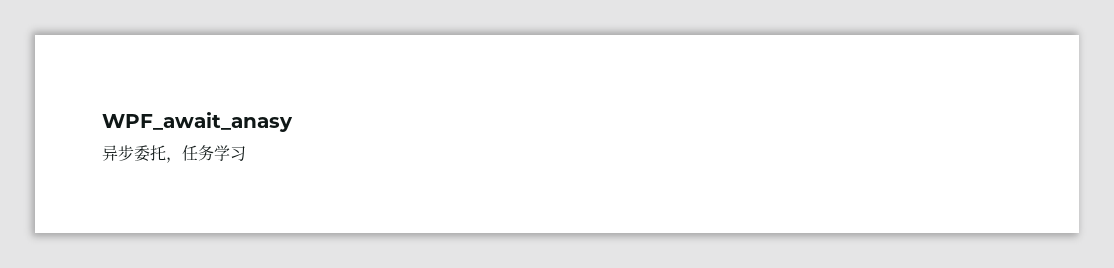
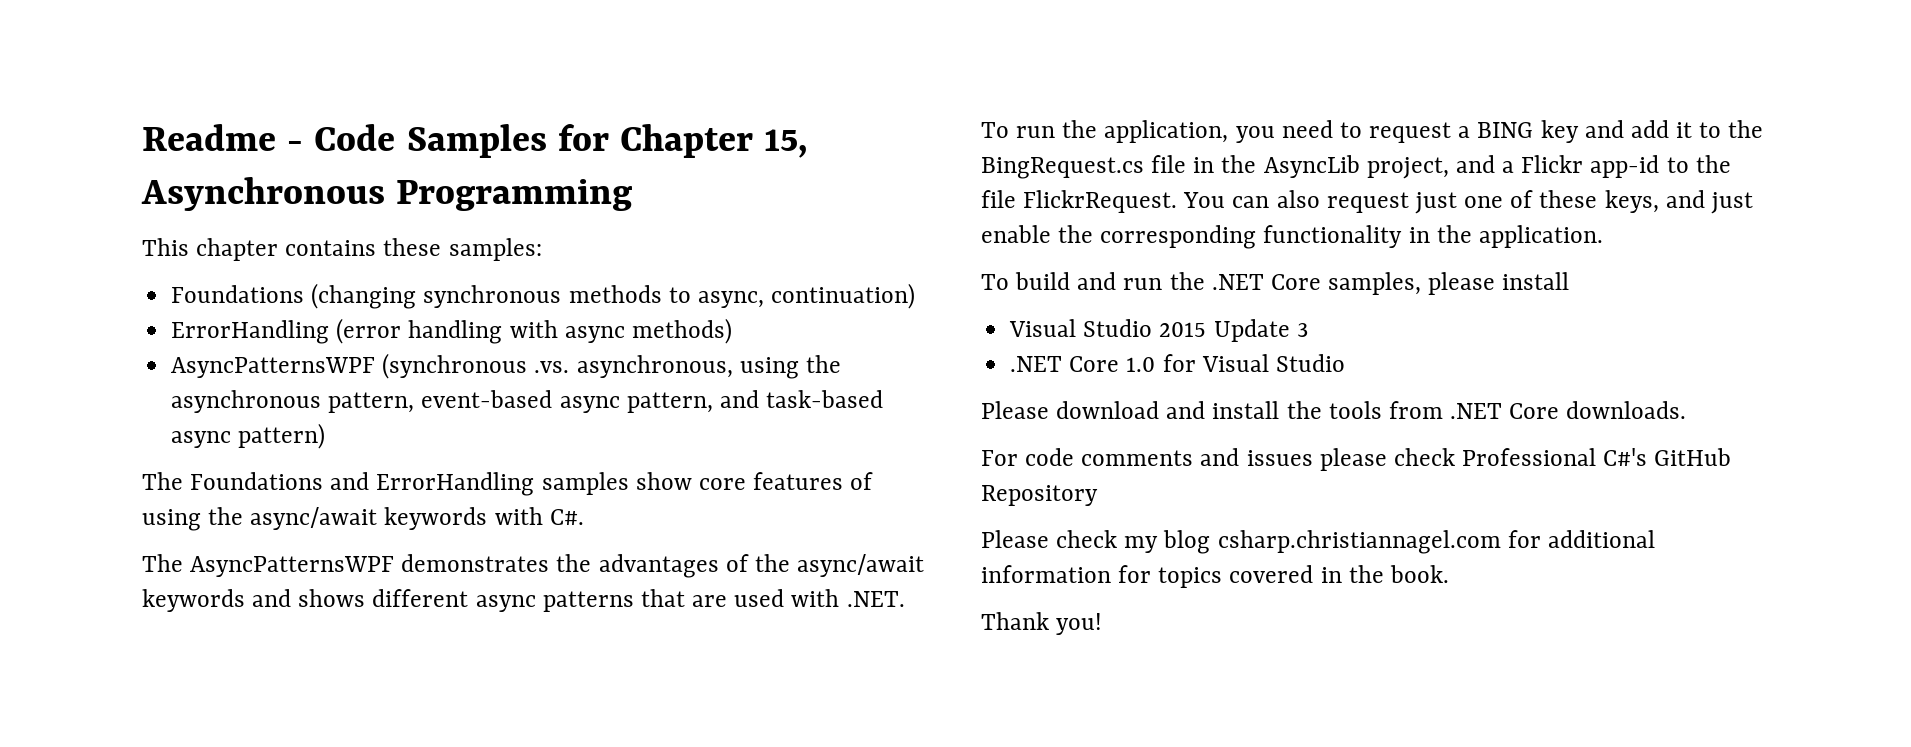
- WPF_await_anasy
- 异步委托，任务学习
+ Readme - Code Samples for Chapter 15, Asynchronous Programming
+ This chapter contains these samples:
+ Foundations (changing synchronous methods to async, continuation)
+ ErrorHandling (error handling with async methods)
+ AsyncPatternsWPF (synchronous .vs. asynchronous, using the asynchronous pattern, event-based async pattern, and task-based async pattern)
+ The Foundations and ErrorHandling samples show core features of using the async/await keywords with C#.
+ The AsyncPatternsWPF demonstrates the advantages of the async/await keywords and shows different async patterns that are used with .NET. To run the application, you need to request a BING key and add it to the BingRequest.cs file in the AsyncLib project, and a Flickr app-id to the file FlickrRequest. You can also request just one of these keys, and just enable the corresponding functionality in the application.
+ To build and run the .NET Core samples, please install
+ Visual Studio 2015 Update 3
+ .NET Core 1.0 for Visual Studio
+ Please download and install the tools from .NET Core downloads.
+ For code comments and issues please check Professional C#'s GitHub Repository
+ Please check my blog csharp.christiannagel.com for additional information for topics covered in the book.
+ Thank you!

